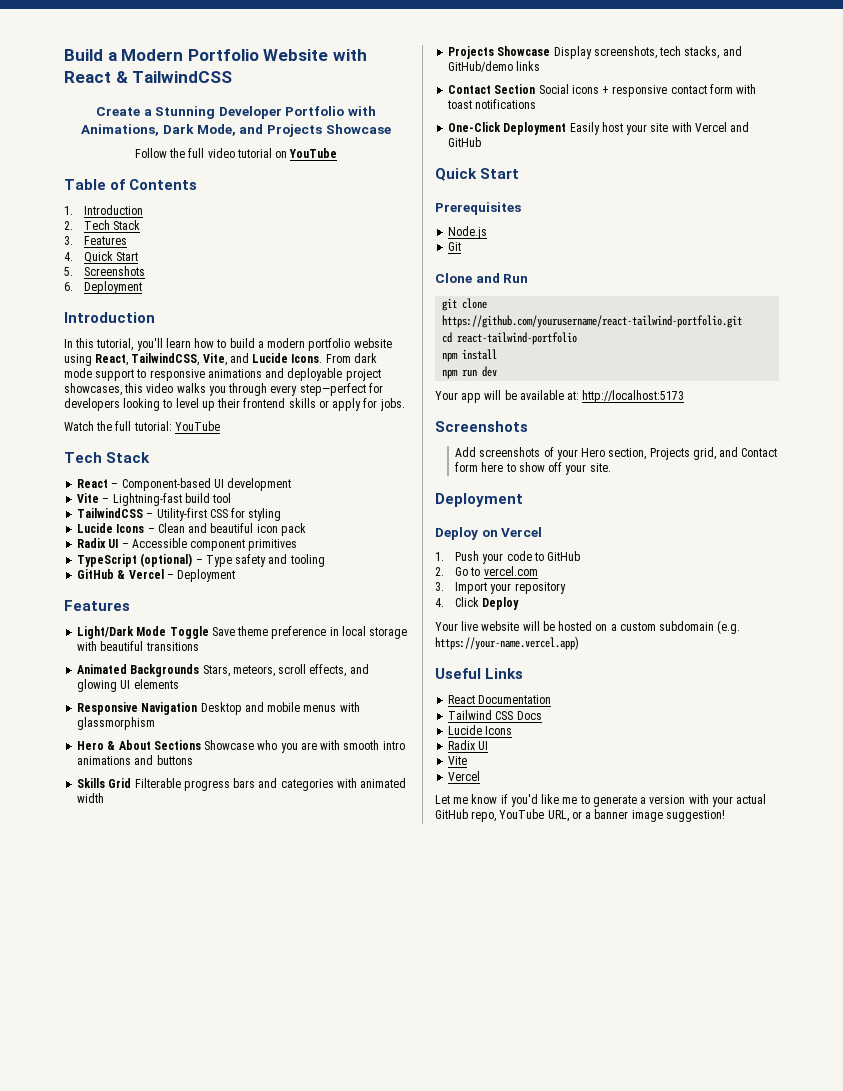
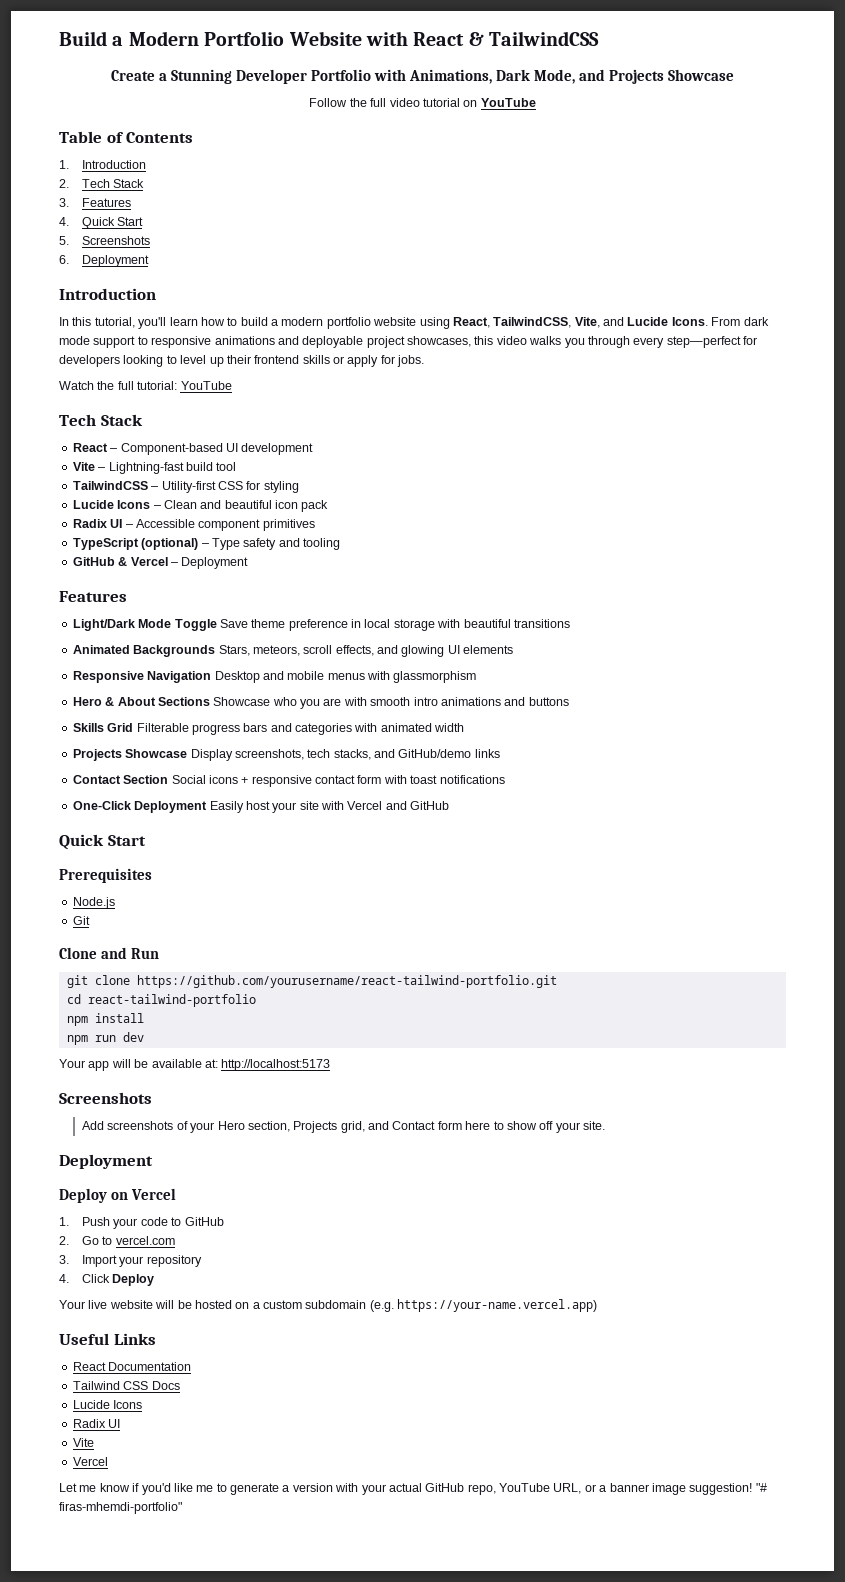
+ "# firas-mhemdi-portfolio"

